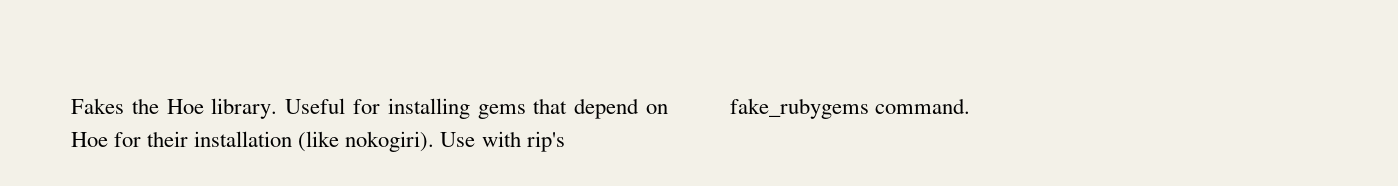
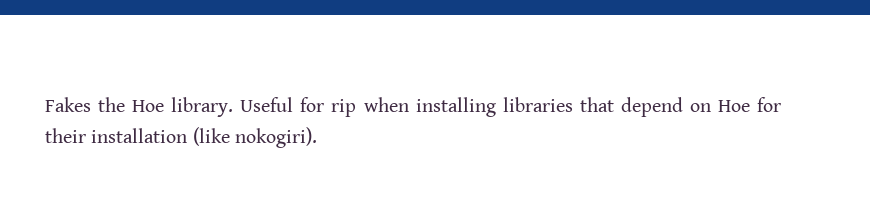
- Useful for installing gems that depend on Hoe for their installation (like nokogiri). Use with rip's fake_rubygems command.
+ Useful for rip when installing libraries that depend on Hoe for their installation (like nokogiri).

